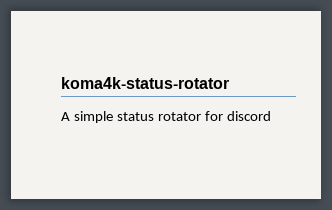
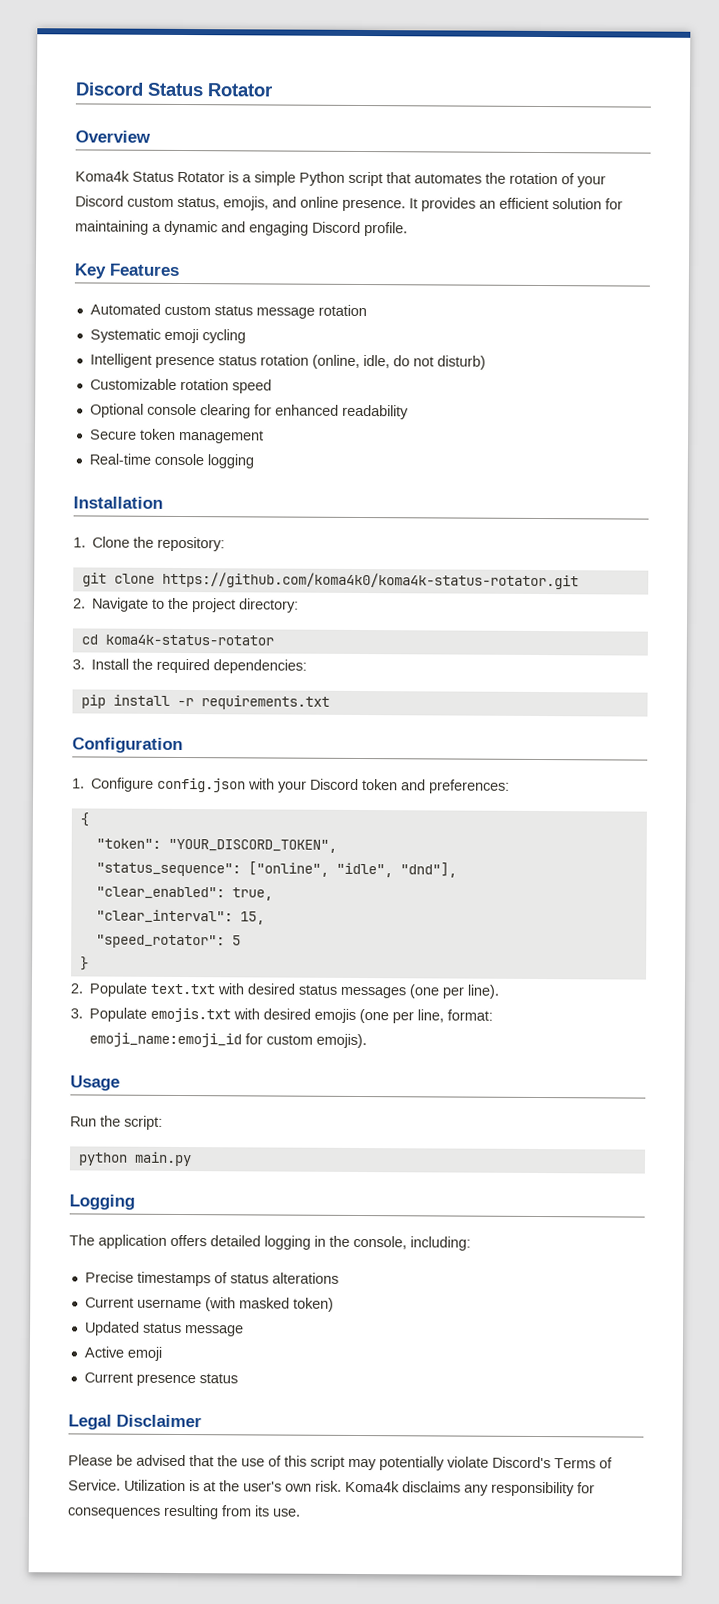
- koma4k-status-rotator
- A simple status rotator for discord
+ Discord Status Rotator
+ Overview
+ Koma4k Status Rotator is a simple Python script that automates the rotation of your Discord custom status, emojis, and online presence. It provides an efficient solution for maintaining a dynamic and engaging Discord profile.
+ Key Features
+ Automated custom status message rotation
+ Systematic emoji cycling
+ Intelligent presence status rotation (online, idle, do not disturb)
+ Customizable rotation speed
+ Optional console clearing for enhanced readability
+ Secure token management
+ Real-time console logging
+ Installation
+ 1. Clone the repository:
+ git clone https://github.com/koma4k0/koma4k-status-rotator.git
+ 2. Navigate to the project directory:
+ cd koma4k-status-rotator
+ 3. Install the required dependencies:
+ pip install -r requirements.txt
+ Configuration
+ 1. Configure config.json with your Discord token and preferences:
+ {
+ "token": "YOUR_DISCORD_TOKEN",
+ "status_sequence": ["online", "idle", "dnd"],
+ "clear_enabled": true,
+ "clear_interval": 15,
+ "speed_rotator": 5
+ }
+ 2. Populate text.txt with desired status messages (one per line).
+ 3. Populate emojis.txt with desired emojis (one per line, format: emoji_name:emoji_id for custom emojis).
+ Usage
+ Run the script:
+ python main.py
+ Logging
+ The application offers detailed logging in the console, including:
+ Precise timestamps of status alterations
+ Current username (with masked token)
+ Updated status message
+ Active emoji
+ Current presence status
+ Legal Disclaimer
+ Please be advised that the use of this script may potentially violate Discord's Terms of Service. Utilization is at the user's own risk. Koma4k disclaims any responsibility for consequences resulting from its use.

